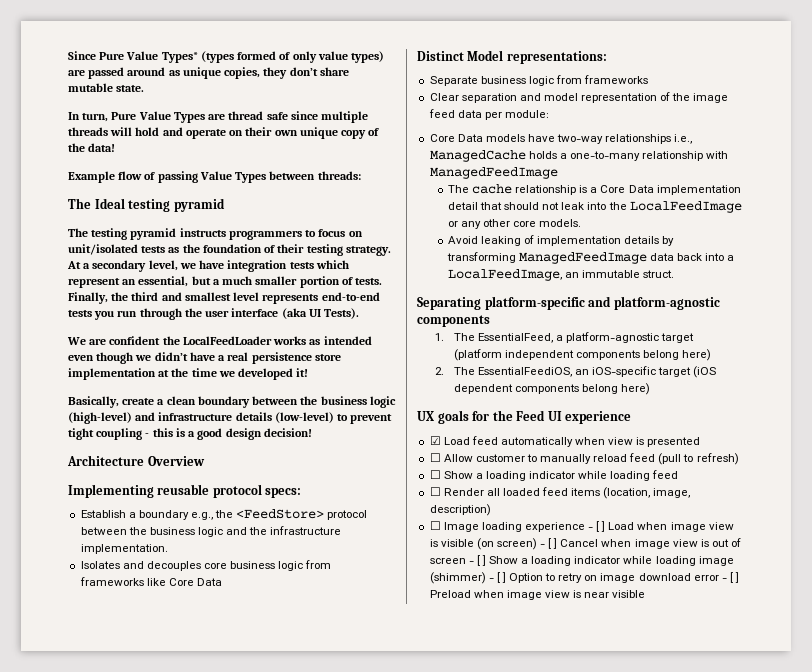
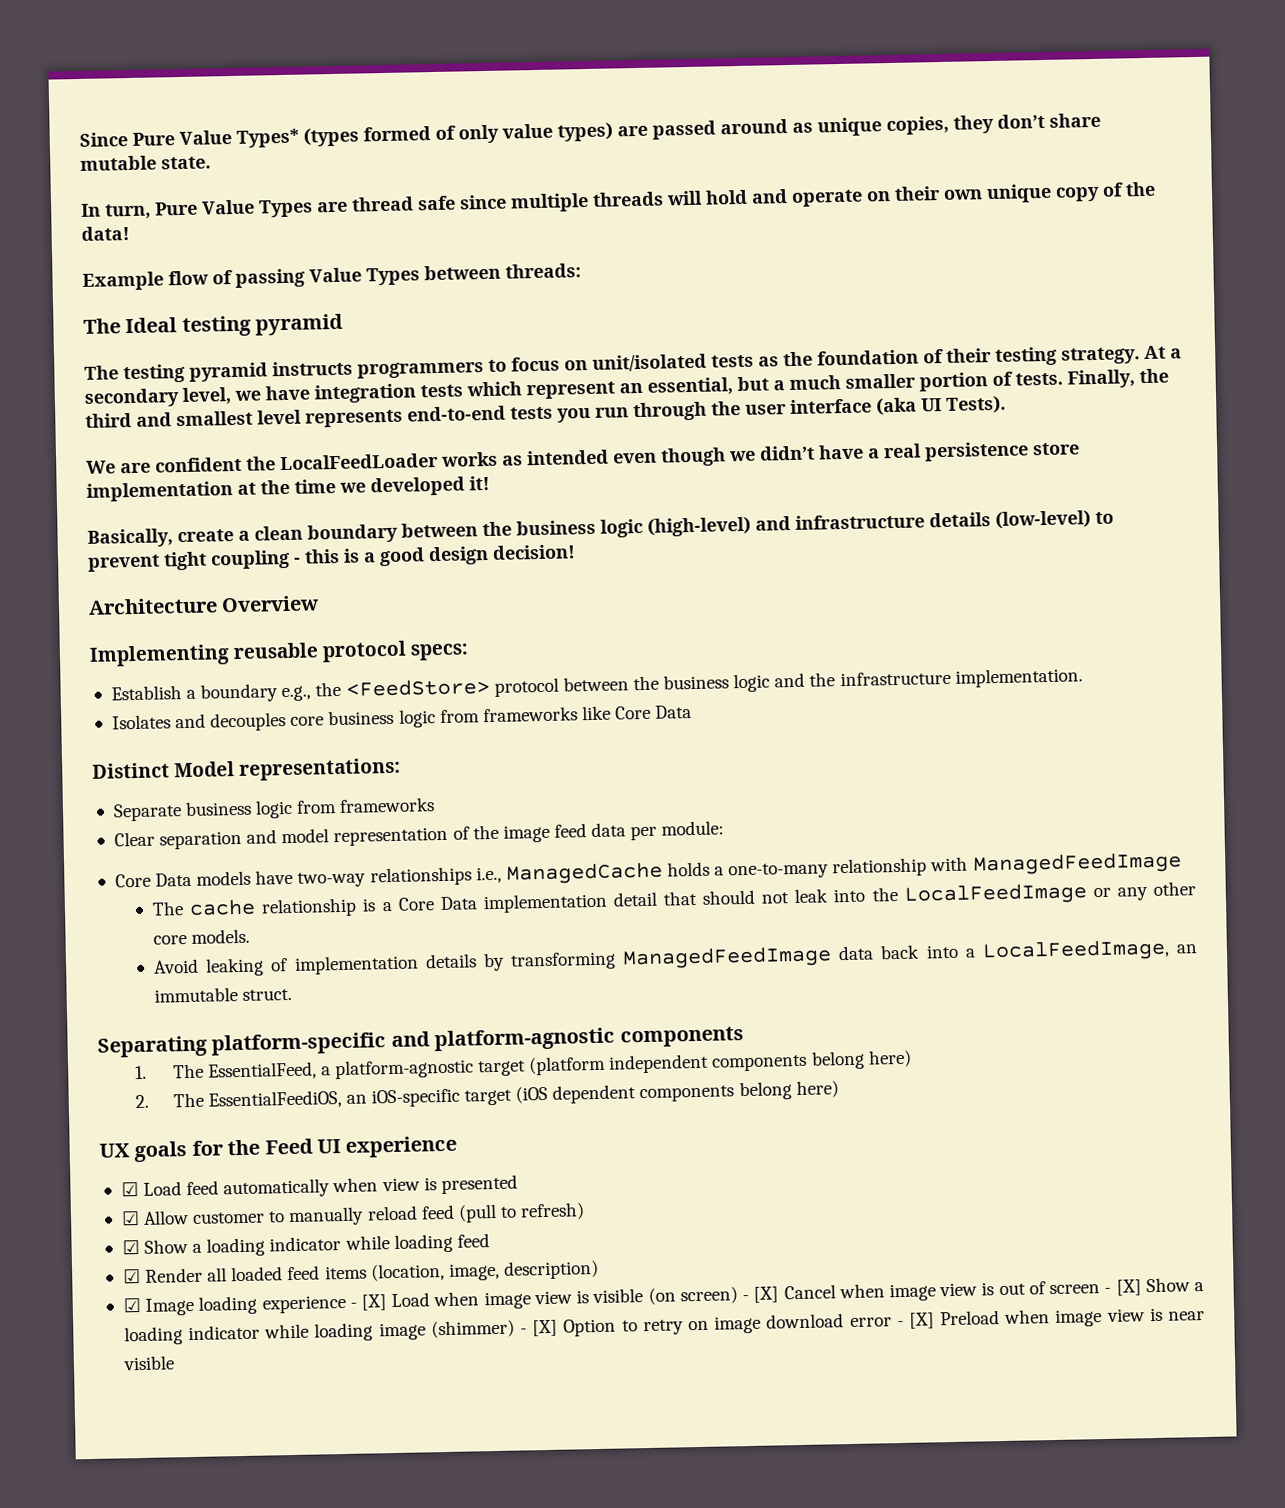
- ☐ Allow customer to manually reload feed (pull to refresh)
+ ☑ Allow customer to manually reload feed (pull to refresh)
- ☐ Show a loading indicator while loading feed
+ ☑ Show a loading indicator while loading feed
- ☐ Render all loaded feed items (location, image, description)
+ ☑ Render all loaded feed items (location, image, description)
- ☐ Image loading experience - [ ] Load when image view is visible (on screen) - [ ] Cancel when image view is out of screen - [ ] Show a loading indicator while loading image (shimmer) - [ ] Option to retry on image download error - [ ] Preload when image view is near visible
+ ☑ Image loading experience - [X] Load when image view is visible (on screen) - [X] Cancel when image view is out of screen - [X] Show a loading indicator while loading image (shimmer) - [X] Option to retry on image download error - [X] Preload when image view is near visible

